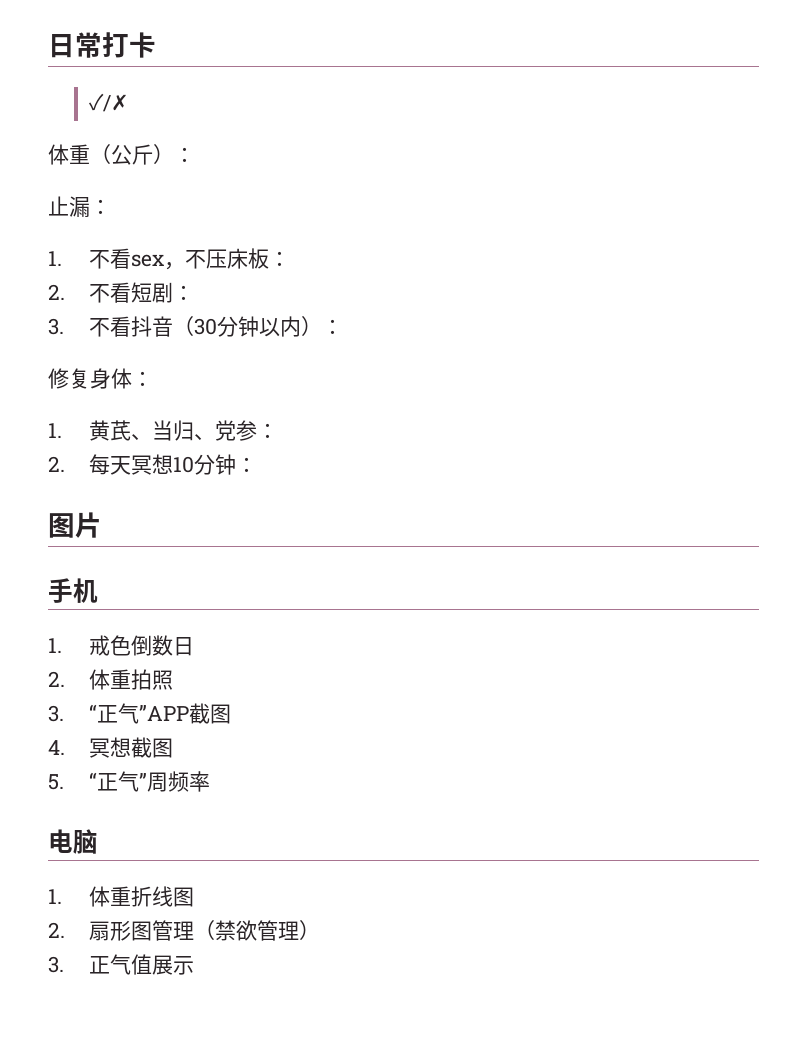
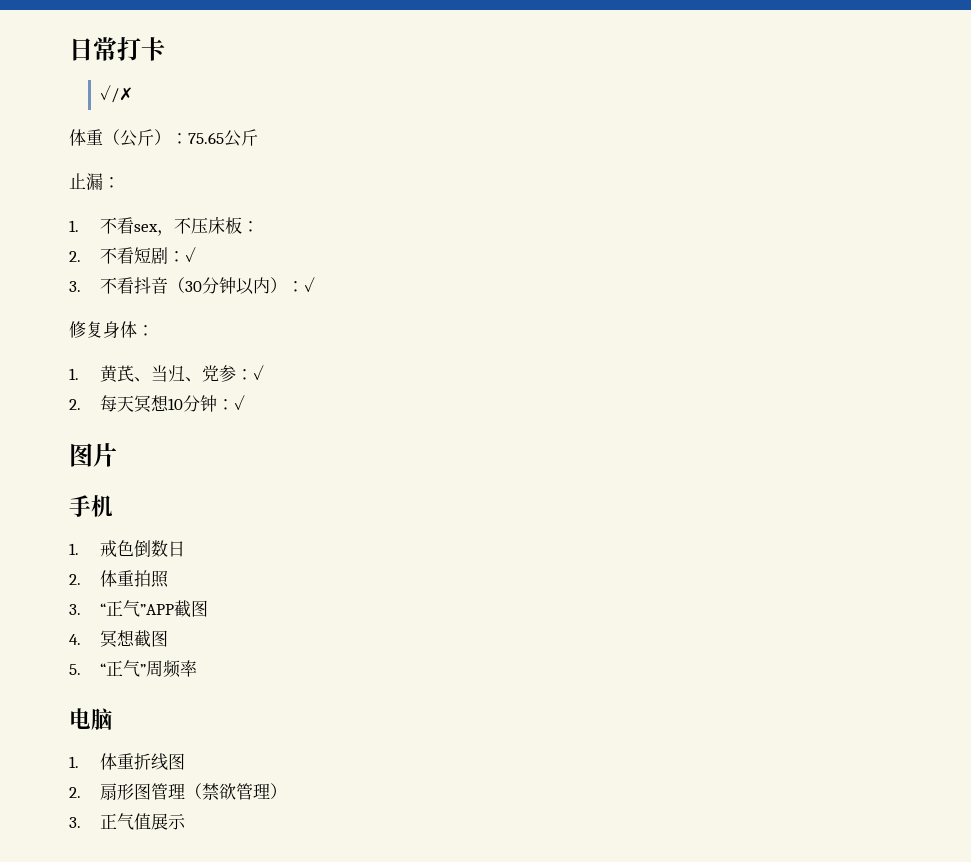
- 体重（公斤）：
+ 体重（公斤）：75.65公斤
- 2.不看短剧：
+ 2.不看短剧：✓
- 3.不看抖音（30分钟以内）：
+ 3.不看抖音（30分钟以内）：✓
- 1.黄芪、当归、党参：
+ 1.黄芪、当归、党参：✓
- 2.每天冥想10分钟：
+ 2.每天冥想10分钟：✓

